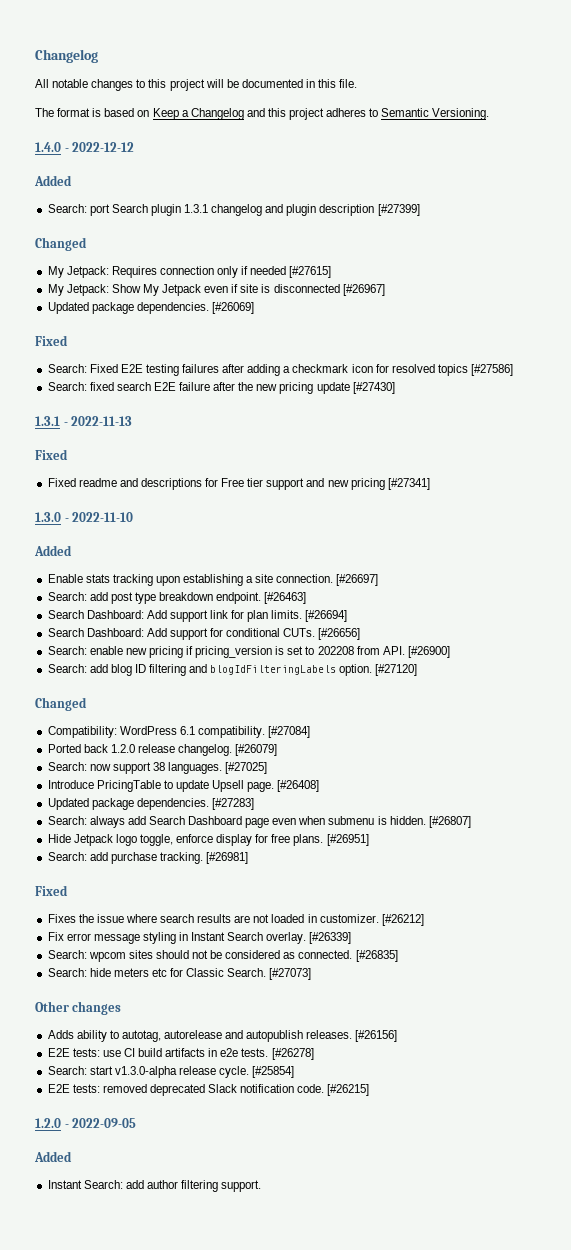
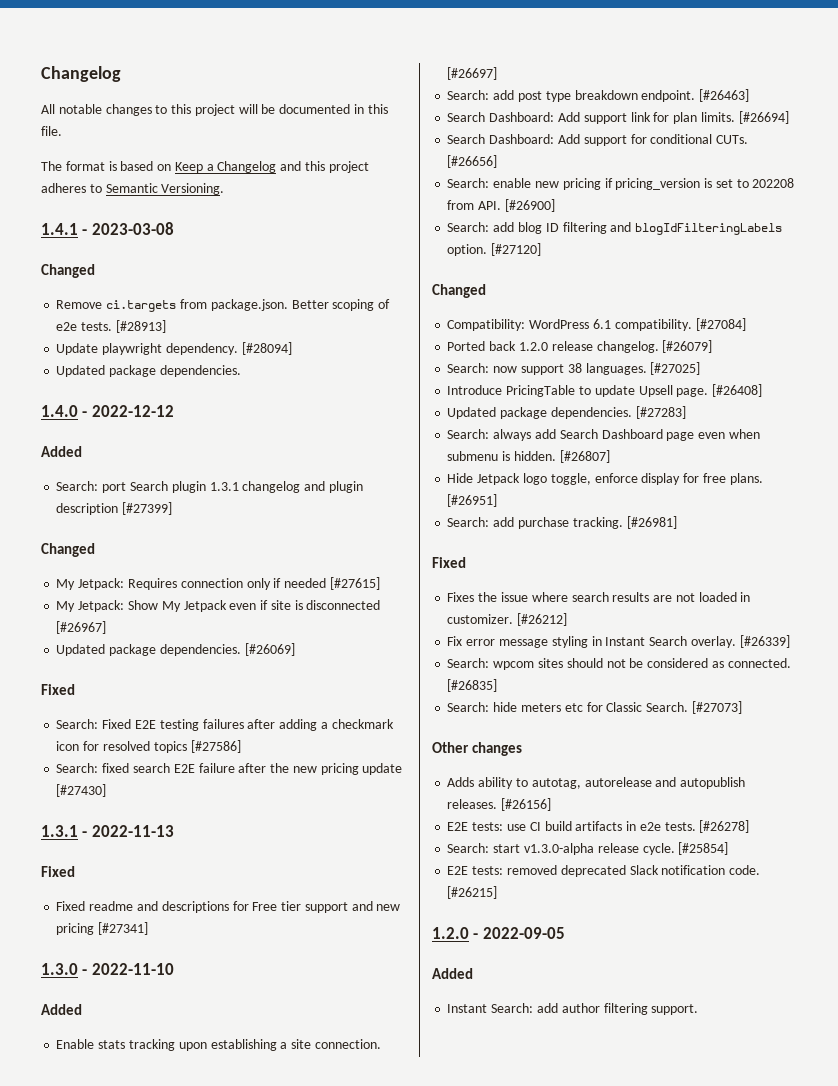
+ 1.4.1 - 2023-03-08
+ Changed
+ Remove ci.targets from package.json. Better scoping of e2e tests. [#28913]
+ Update playwright dependency. [#28094]
+ Updated package dependencies.

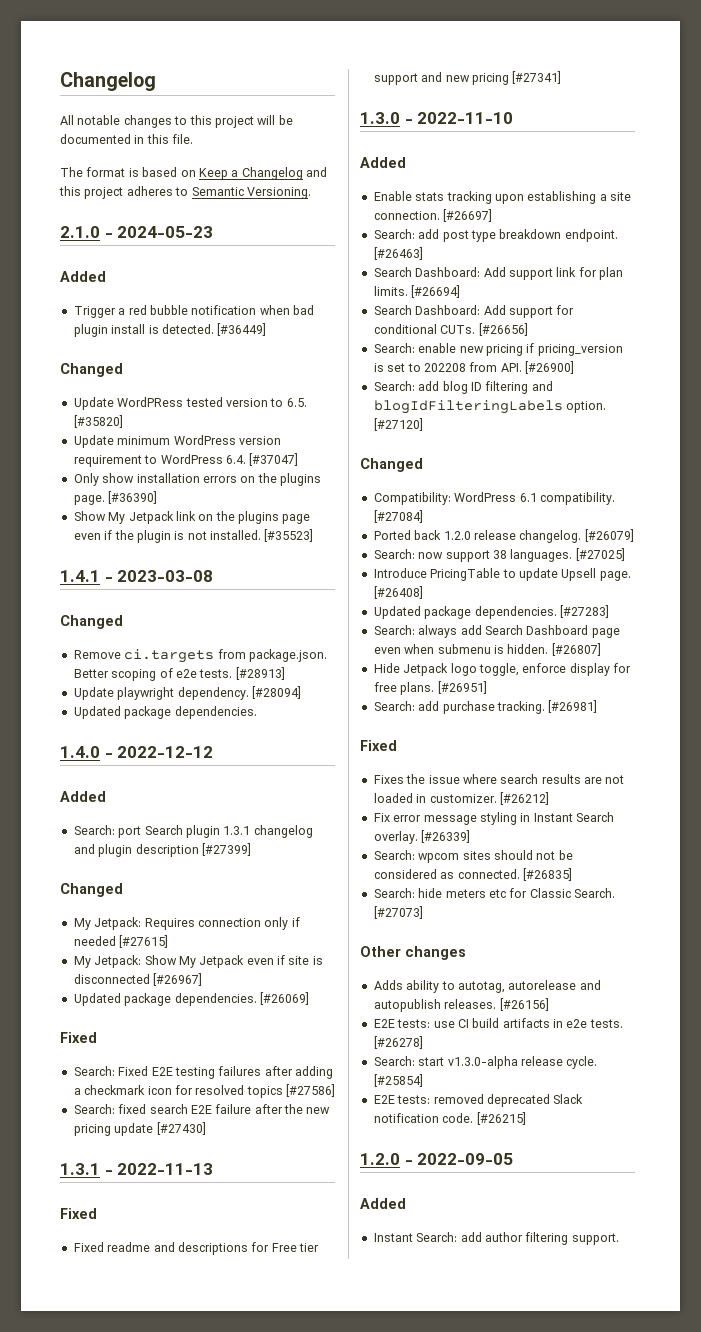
+ 2.1.0 - 2024-05-23
+ Added
+ Trigger a red bubble notification when bad plugin install is detected. [#36449]
+ Changed
+ Update WordPRess tested version to 6.5. [#35820]
+ Update minimum WordPress version requirement to WordPress 6.4. [#37047]
+ Only show installation errors on the plugins page. [#36390]
+ Show My Jetpack link on the plugins page even if the plugin is not installed. [#35523]

